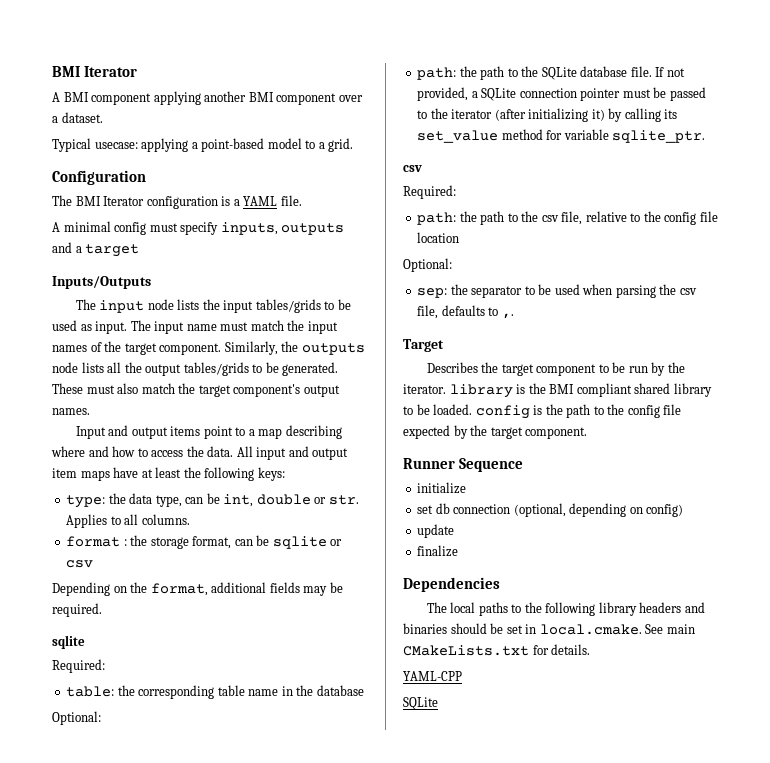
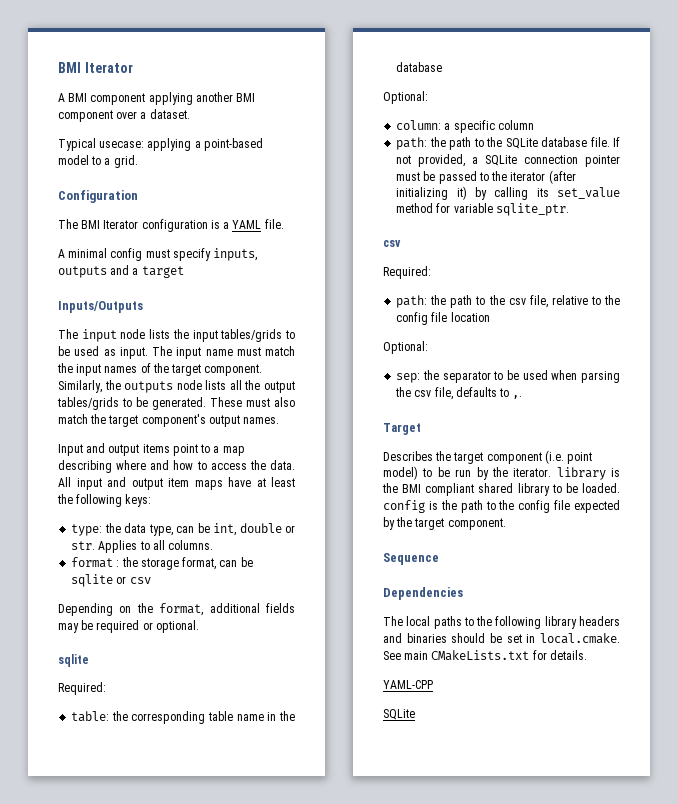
- Depending on the format, additional fields may be required.
+ Depending on the format, additional fields may be required or optional.
+ column: a specific column
- Describes the target component to be run by the iterator. library is the BMI compliant shared library to be loaded. config is the path to the config file expected by the target component.
+ Describes the target component (i.e. point model) to be run by the iterator. library is the BMI compliant shared library to be loaded. config is the path to the config file expected by the target component.
- Runner Sequence
+ Sequence
- initialize
- set db connection (optional, depending on config)
- update
- finalize

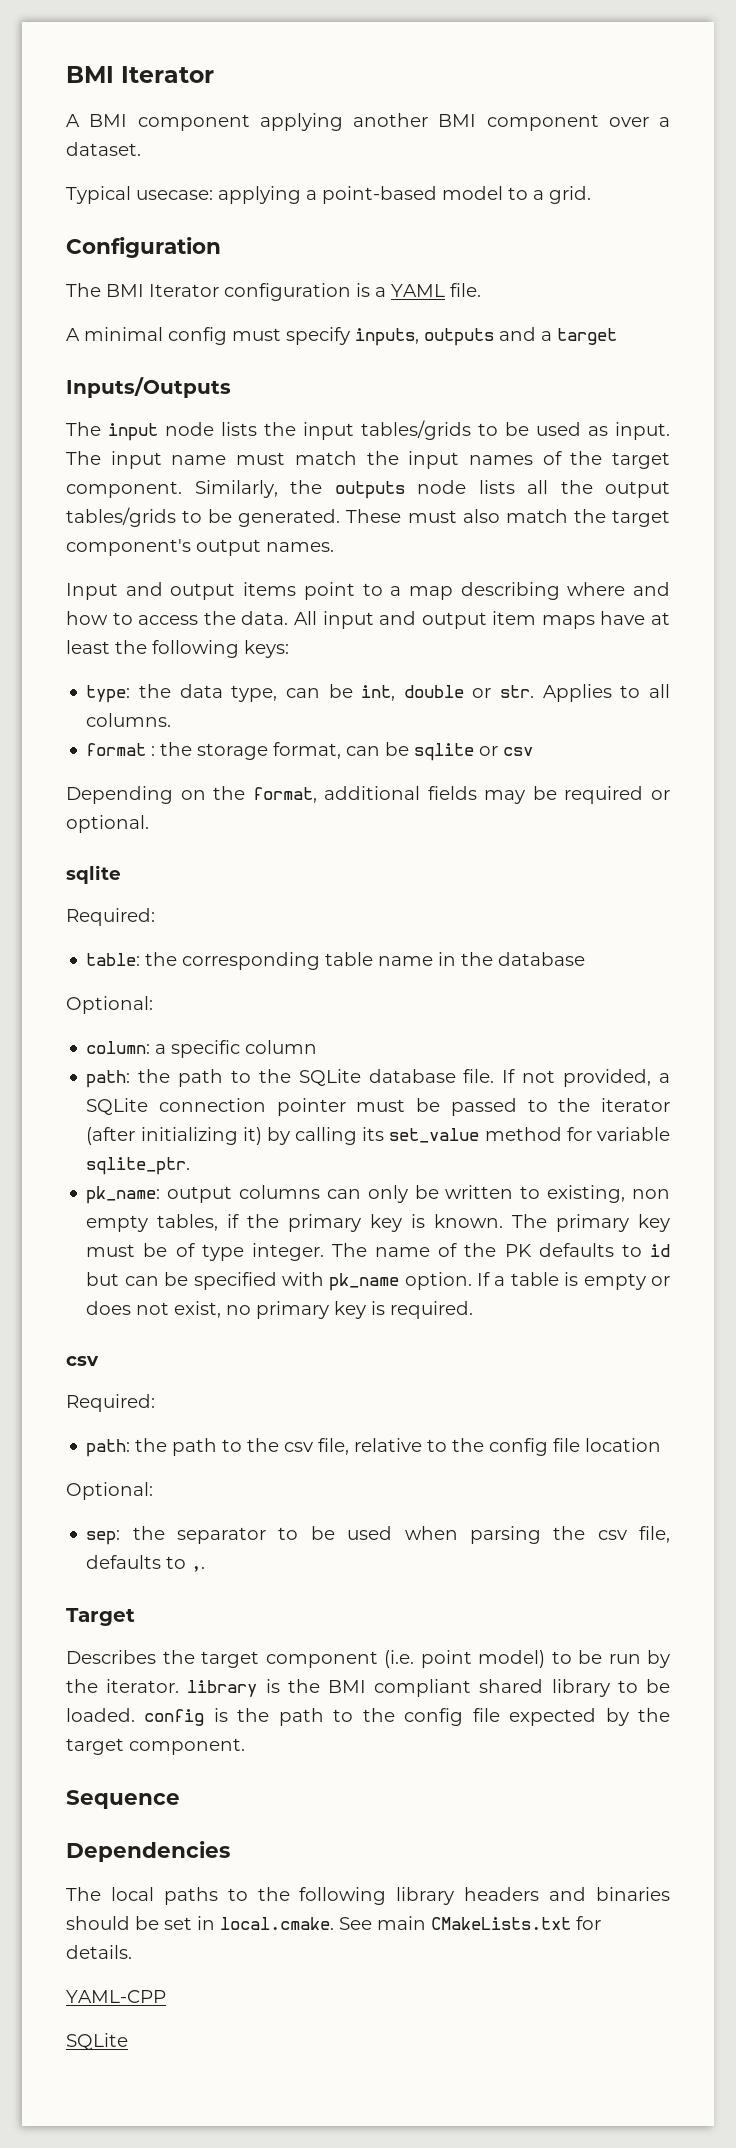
+ pk_name: output columns can only be written to existing, non empty tables, if the primary key is known. The primary key must be of type integer. The name of the PK defaults to id but can be specified with pk_name option. If a table is empty or does not exist, no primary key is required.

